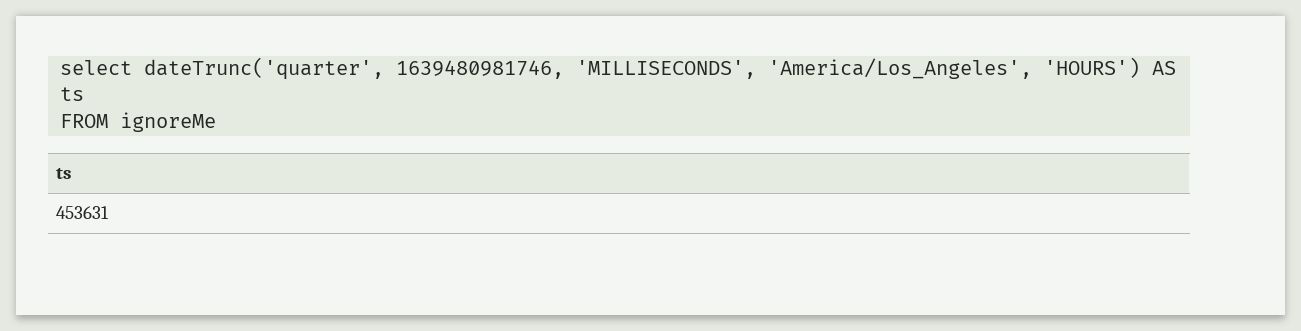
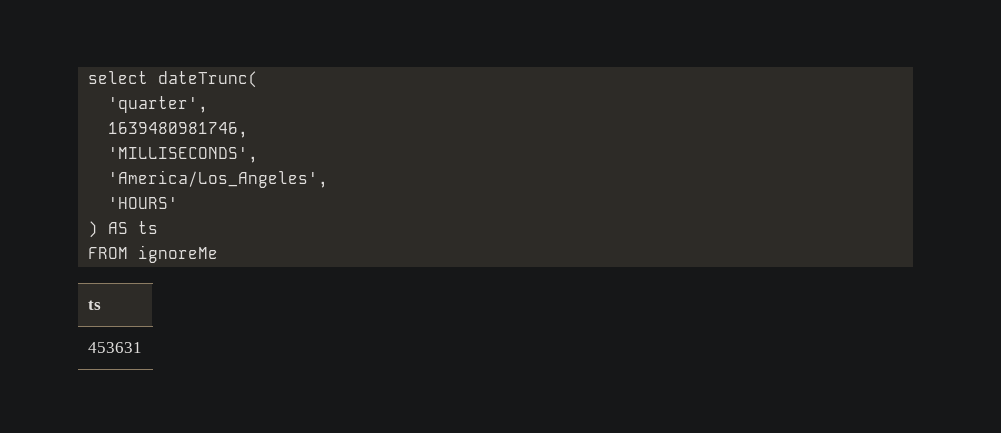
- select dateTrunc('quarter', 1639480981746, 'MILLISECONDS', 'America/Los_Angeles', 'HOURS') AS ts
+ select dateTrunc(
+ 'quarter',
+ 1639480981746,
+ 'MILLISECONDS',
+ 'America/Los_Angeles',
+ 'HOURS'
+ ) AS ts

